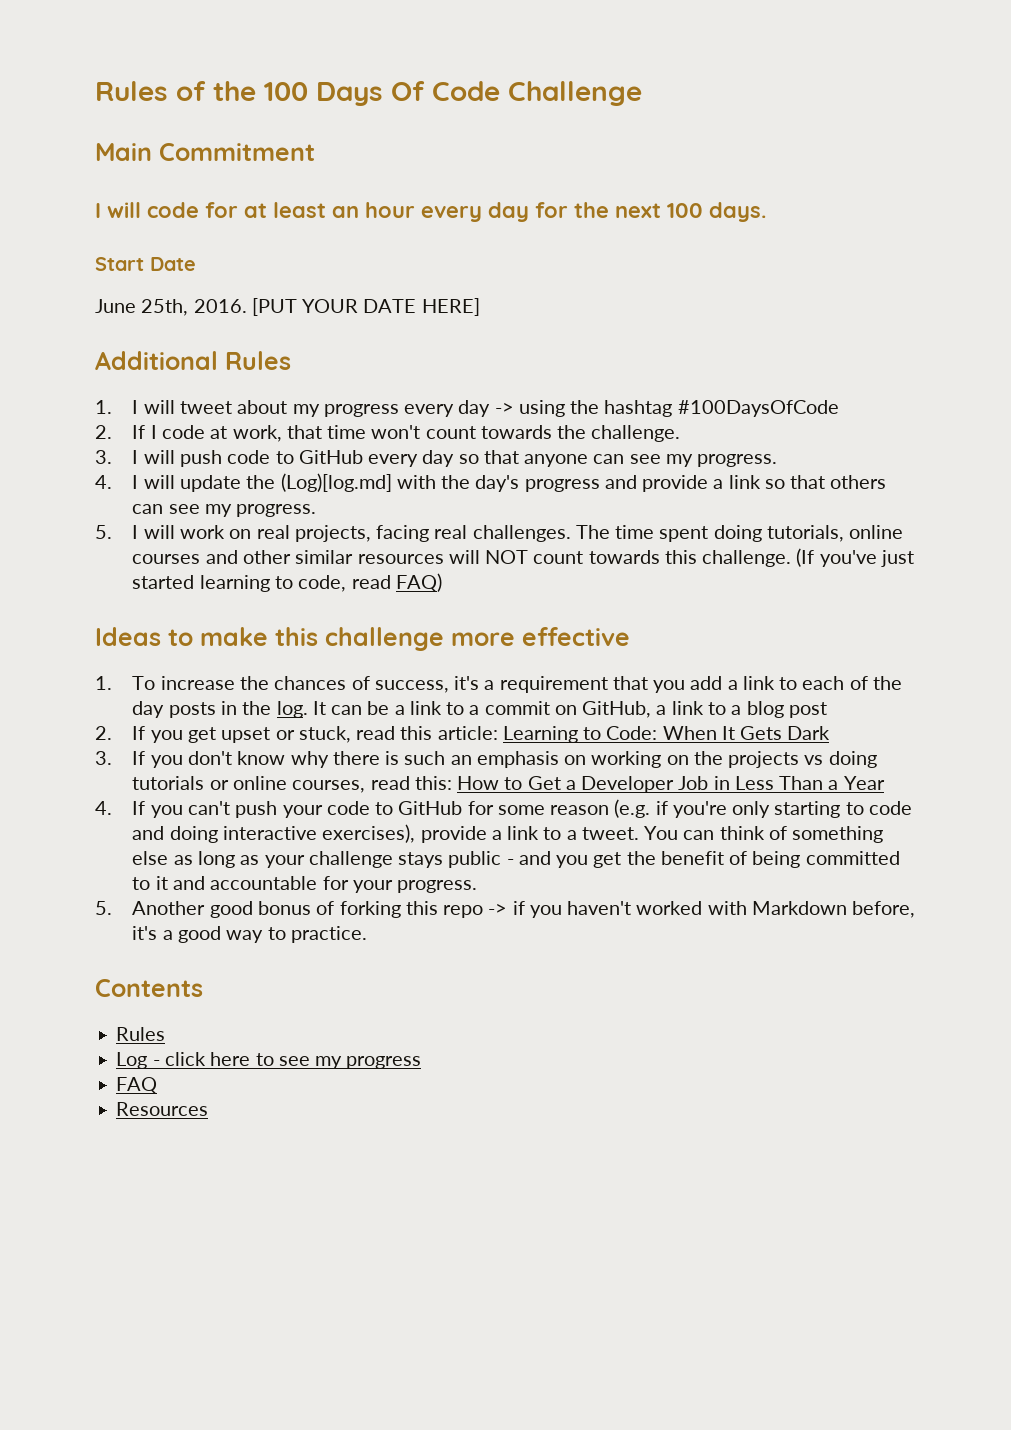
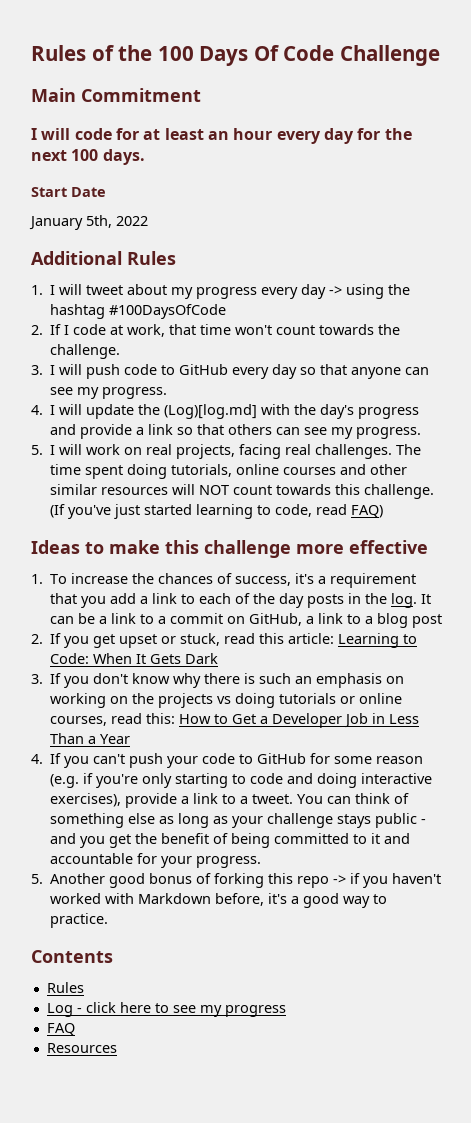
- June 25th, 2016. [PUT YOUR DATE HERE]
+ January 5th, 2022

